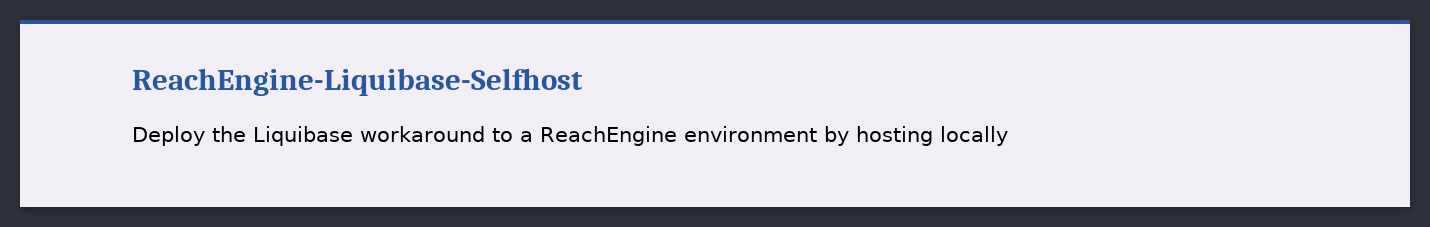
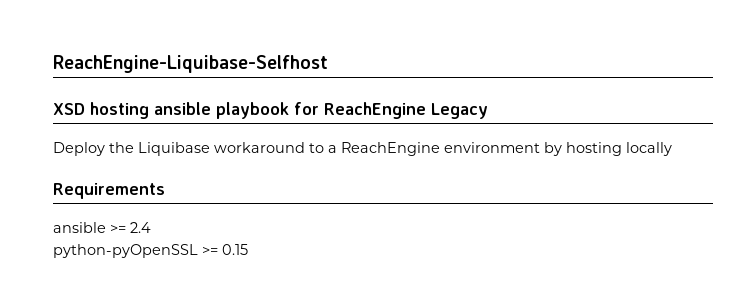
+ XSD hosting ansible playbook for ReachEngine Legacy
+ Requirements
+ ansible >= 2.4
+ python-pyOpenSSL >= 0.15

